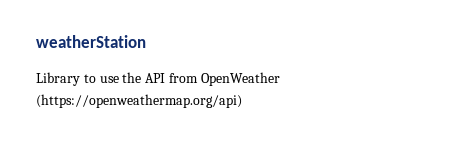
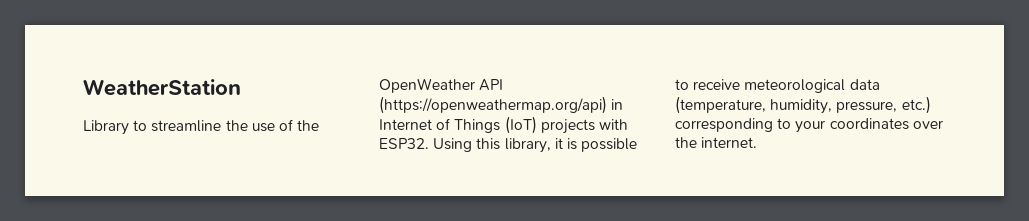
- weatherStation
+ WeatherStation
- Library to use the API from OpenWeather (https://openweathermap.org/api)
+ Library to streamline the use of the OpenWeather API (https://openweathermap.org/api) in Internet of Things (IoT) projects with ESP32. Using this library, it is possible to receive meteorological data (temperature, humidity, pressure, etc.) corresponding to your coordinates over the internet.

